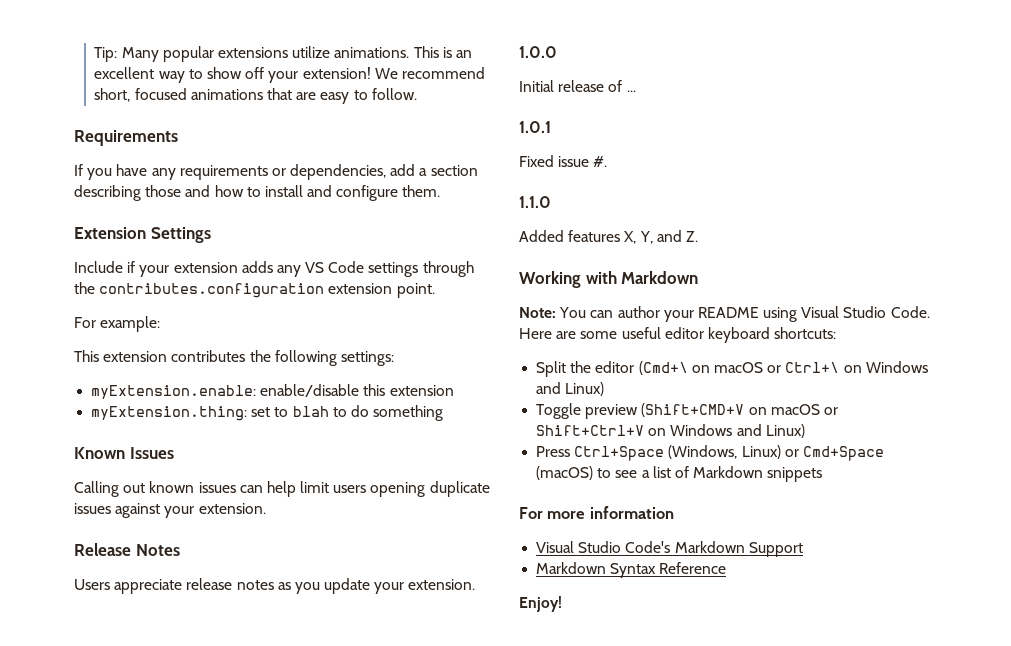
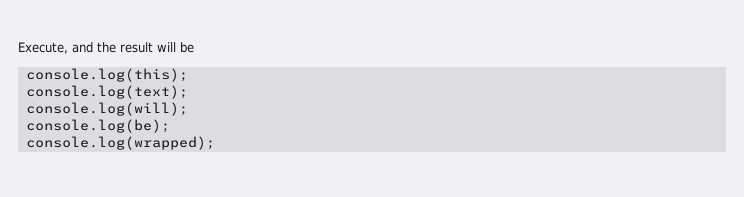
- Tip: Many popular extensions utilize animations. This is an excellent way to show off your extension! We recommend short, focused animations that are easy to follow.
- Requirements
- If you have any requirements or dependencies, add a section describing those and how to install and configure them.
- Extension Settings
- Include if your extension adds any VS Code settings through the contributes.configuration extension point.
- For example:
- This extension contributes the following settings:
- myExtension.enable: enable/disable this extension
- myExtension.thing: set to blah to do something
- Known Issues
- Calling out known issues can help limit users opening duplicate issues against your extension.
- Release Notes
- Users appreciate release notes as you update your extension.
- 1.0.0
- Initial release of ...
- 1.0.1
- Fixed issue #.
- 1.1.0
- Added features X, Y, and Z.
- Working with Markdown
- Note: You can author your README using Visual Studio Code. Here are some useful editor keyboard shortcuts:
- Split the editor (Cmd+\ on macOS or Ctrl+\ on Windows and Linux)
- Toggle preview (Shift+CMD+V on macOS or Shift+Ctrl+V on Windows and Linux)
- Press Ctrl+Space (Windows, Linux) or Cmd+Space (macOS) to see a list of Markdown snippets
- For more information
- Visual Studio Code's Markdown Support
- Markdown Syntax Reference
- Enjoy!
+ Execute, and the result will be
+ console.log(this);
+ console.log(text);
+ console.log(will);
+ console.log(be);
+ console.log(wrapped);

